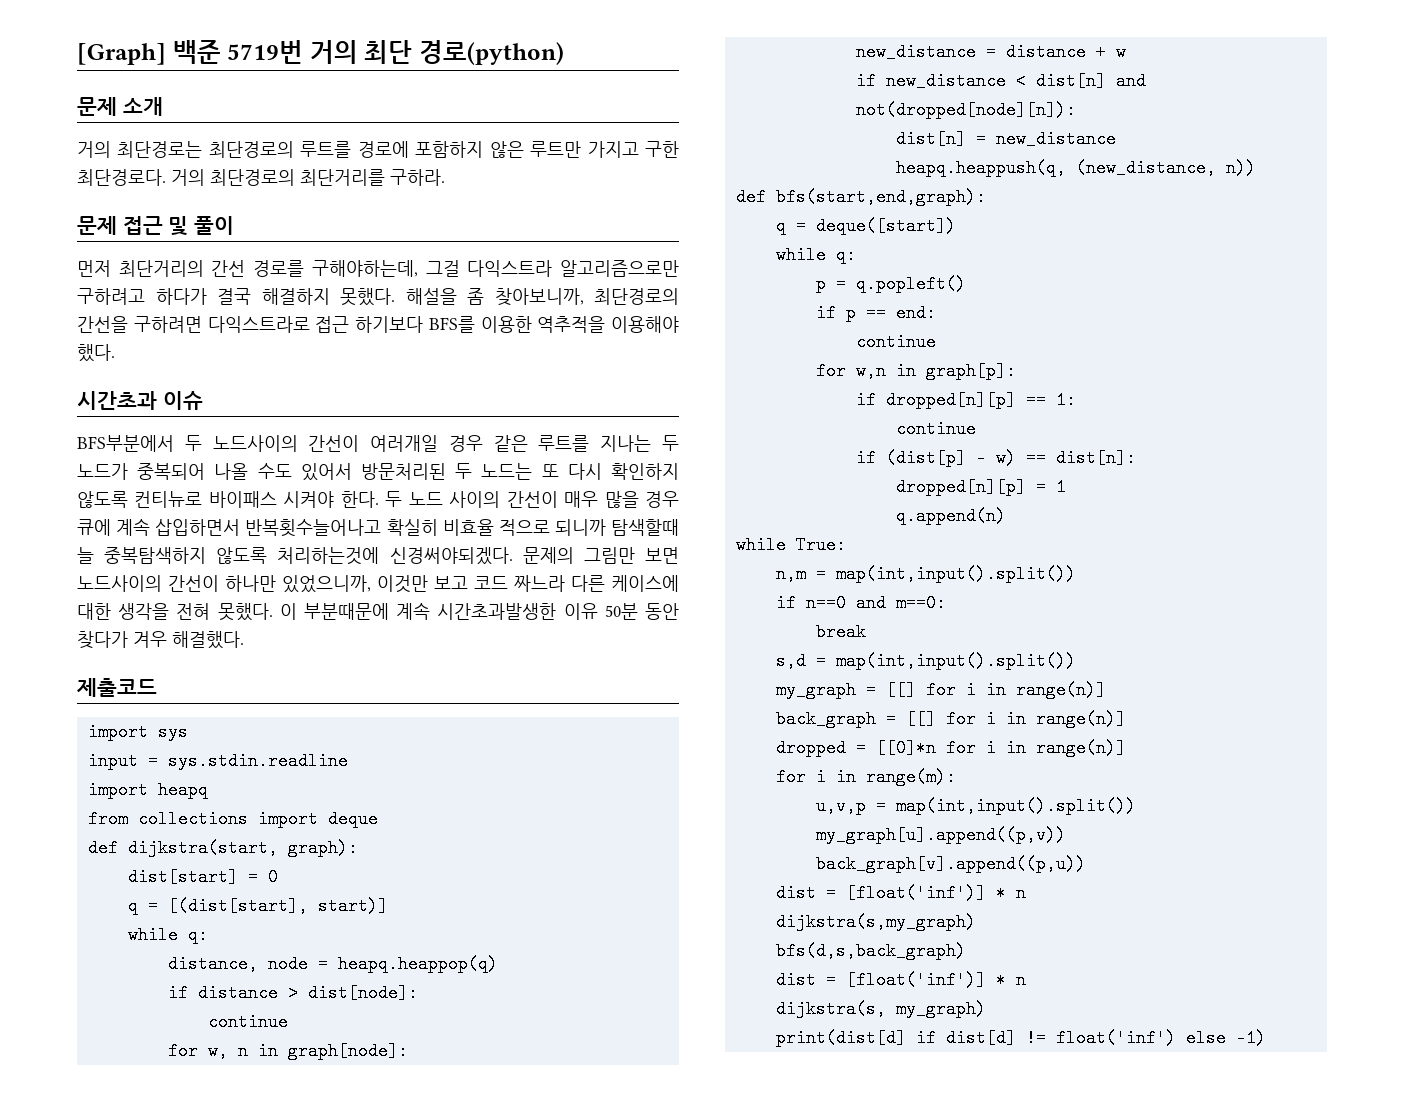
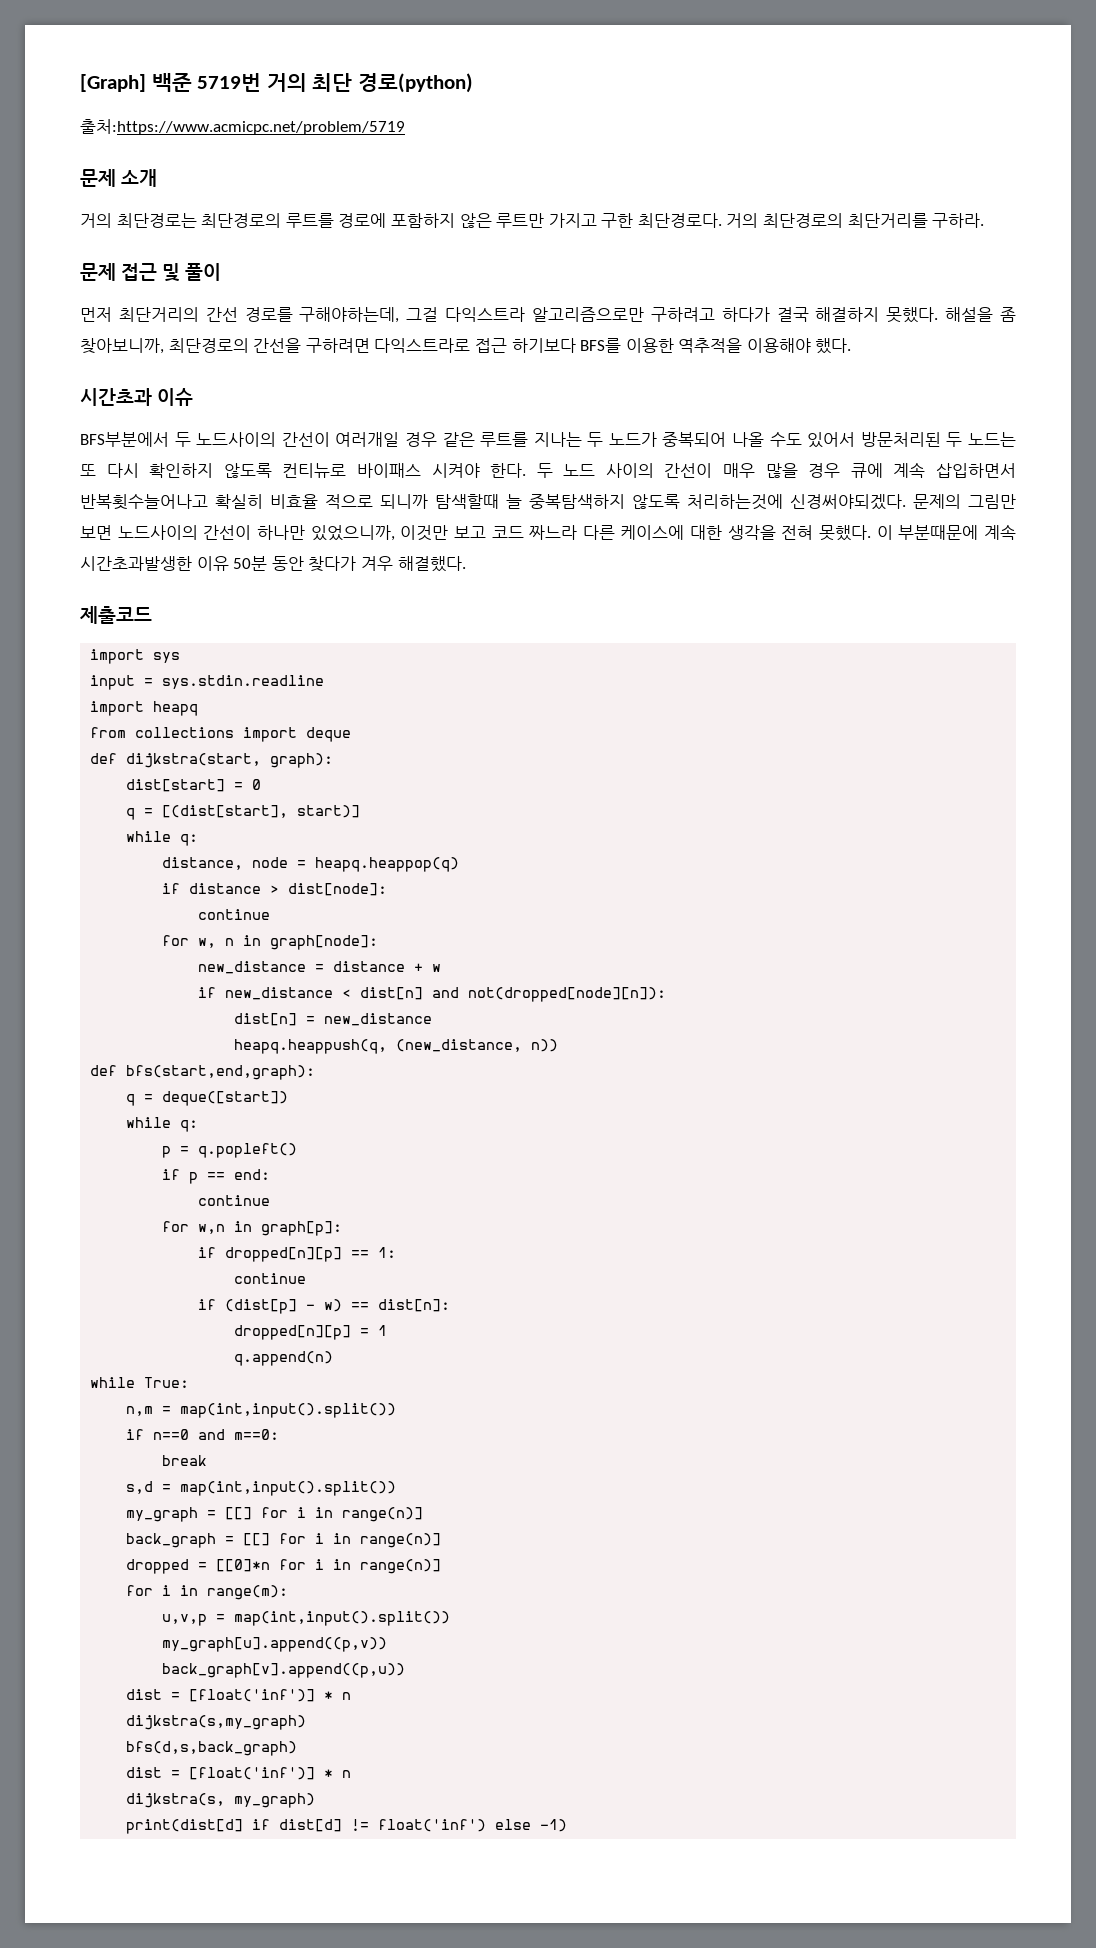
+ 출처:https://www.acmicpc.net/problem/5719

